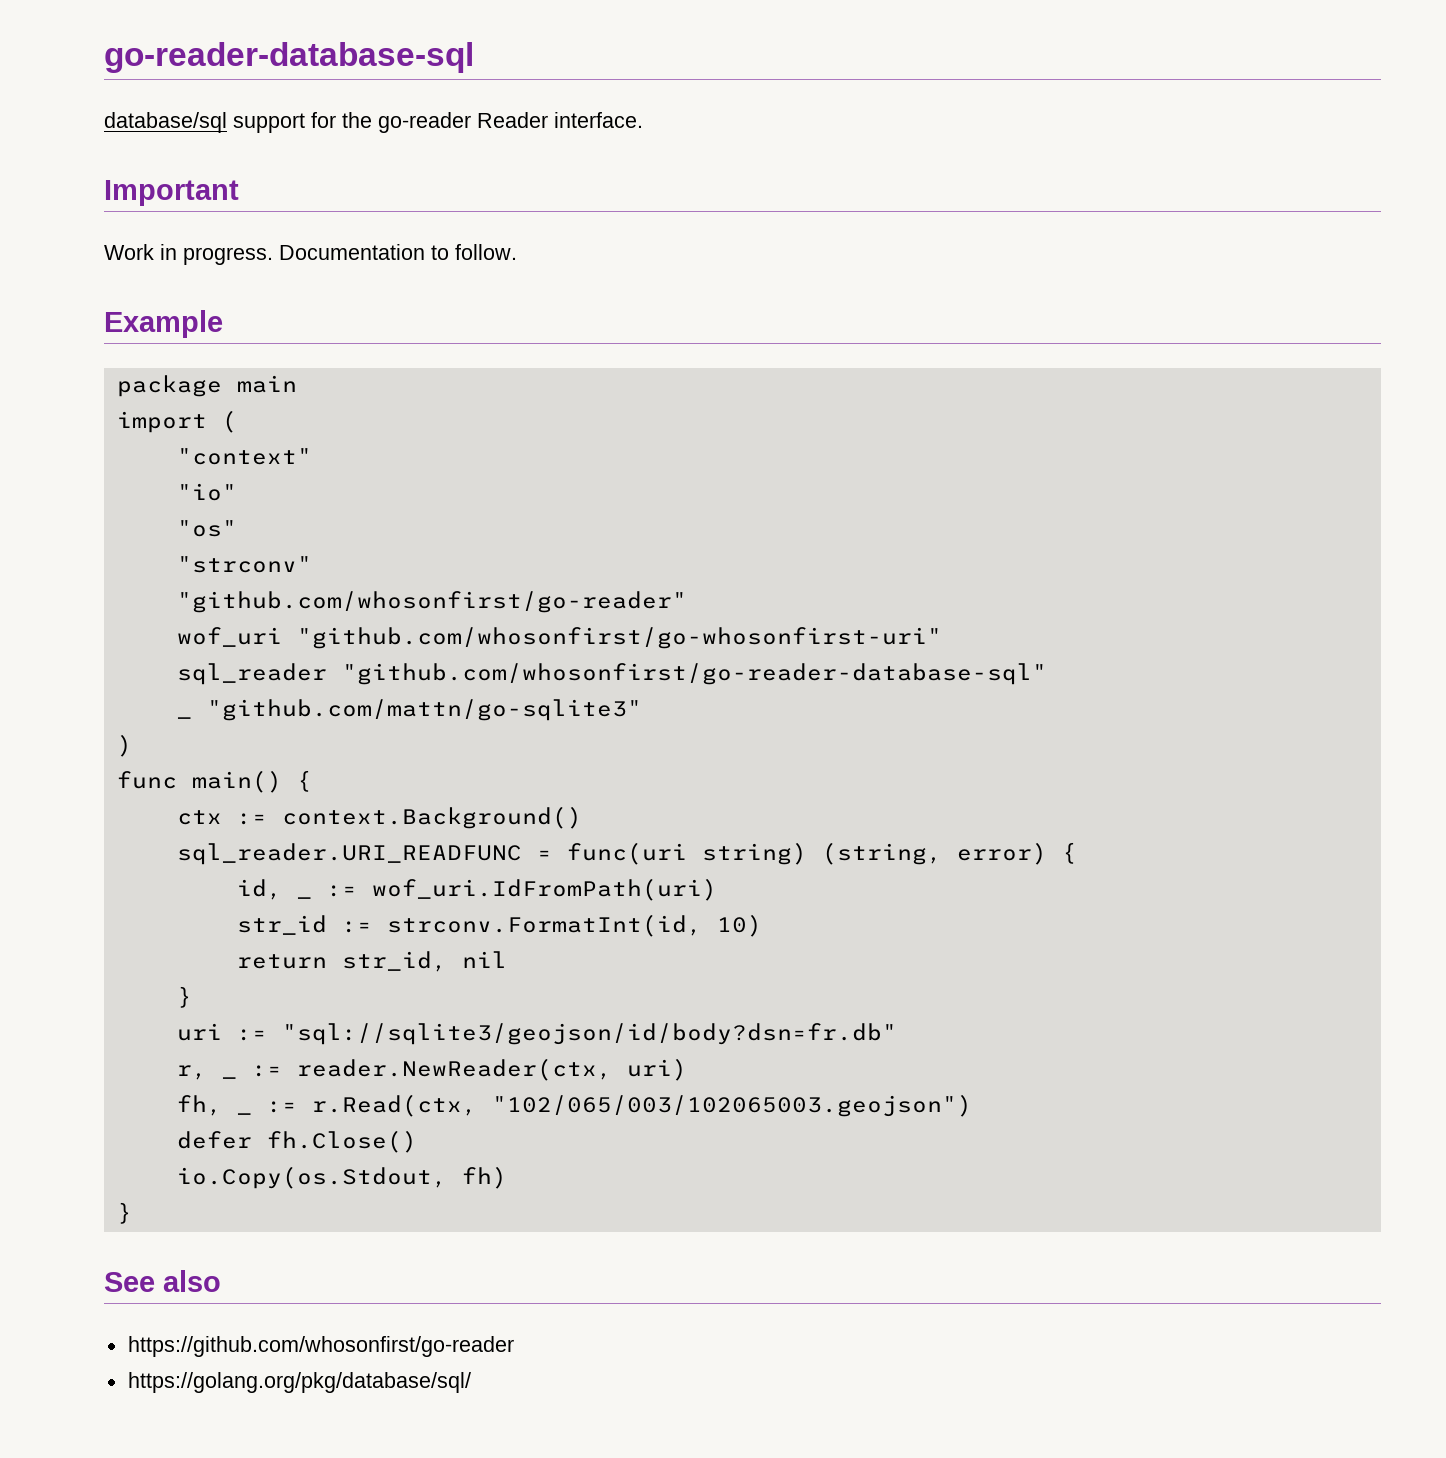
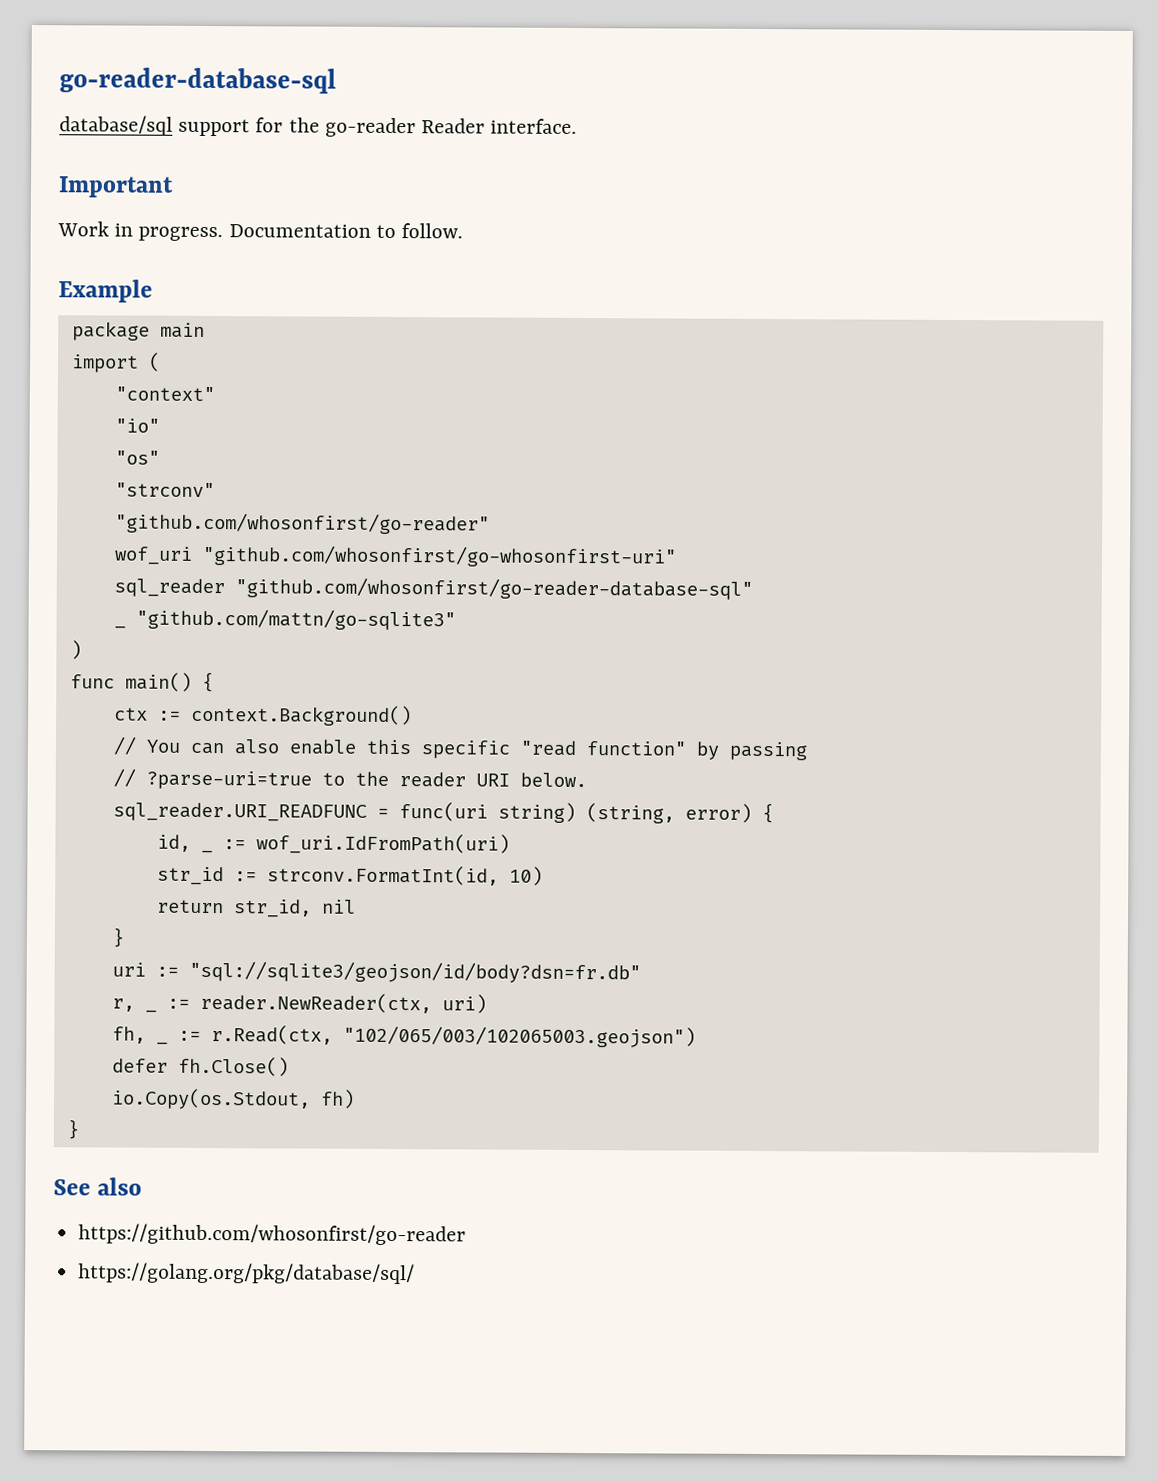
+ // You can also enable this specific "read function" by passing
+ // ?parse-uri=true to the reader URI below.

